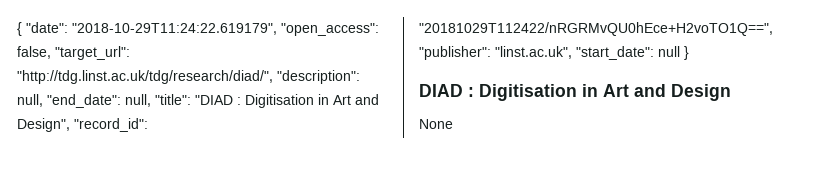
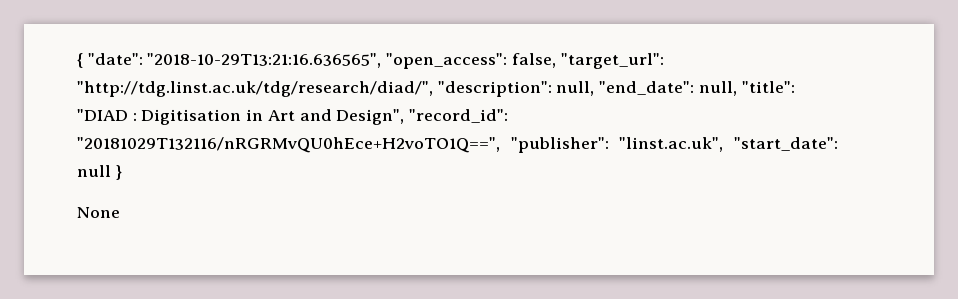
- { "date": "2018-10-29T11:24:22.619179", "open_access": false, "target_url": "http://tdg.linst.ac.uk/tdg/research/diad/", "description": null, "end_date": null, "title": "DIAD : Digitisation in Art and Design", "record_id": "20181029T112422/nRGRMvQU0hEce+H2voTO1Q==", "publisher": "linst.ac.uk", "start_date": null }
+ { "date": "2018-10-29T13:21:16.636565", "open_access": false, "target_url": "http://tdg.linst.ac.uk/tdg/research/diad/", "description": null, "end_date": null, "title": "DIAD : Digitisation in Art and Design", "record_id": "20181029T132116/nRGRMvQU0hEce+H2voTO1Q==", "publisher": "linst.ac.uk", "start_date": null }
- DIAD : Digitisation in Art and Design

